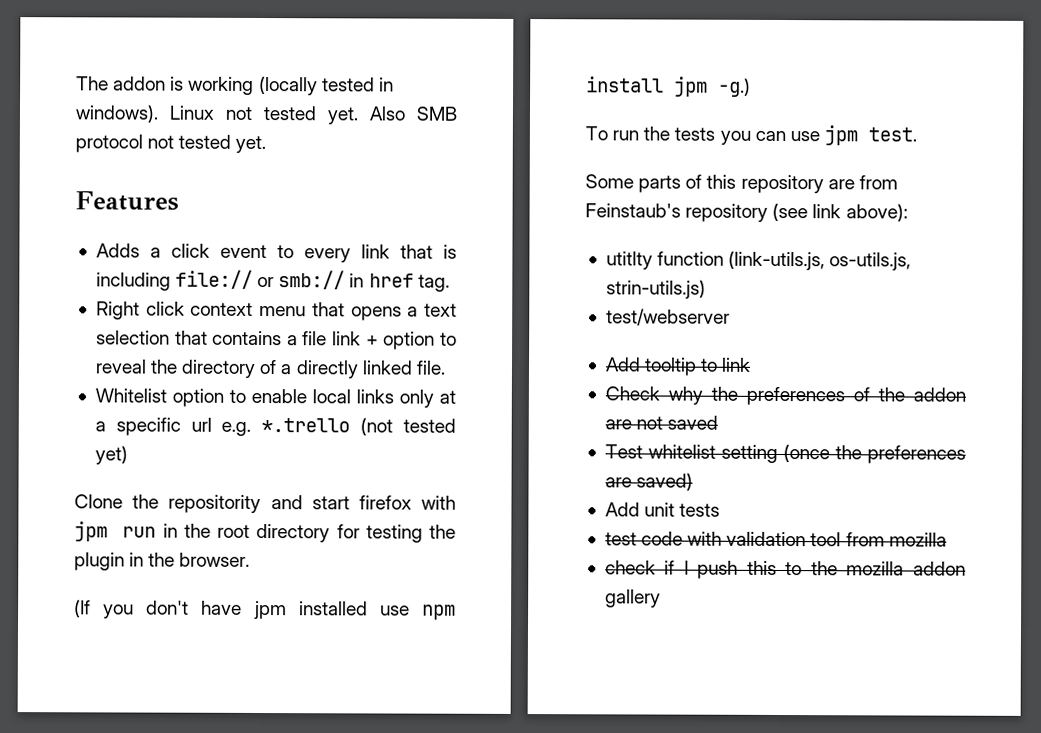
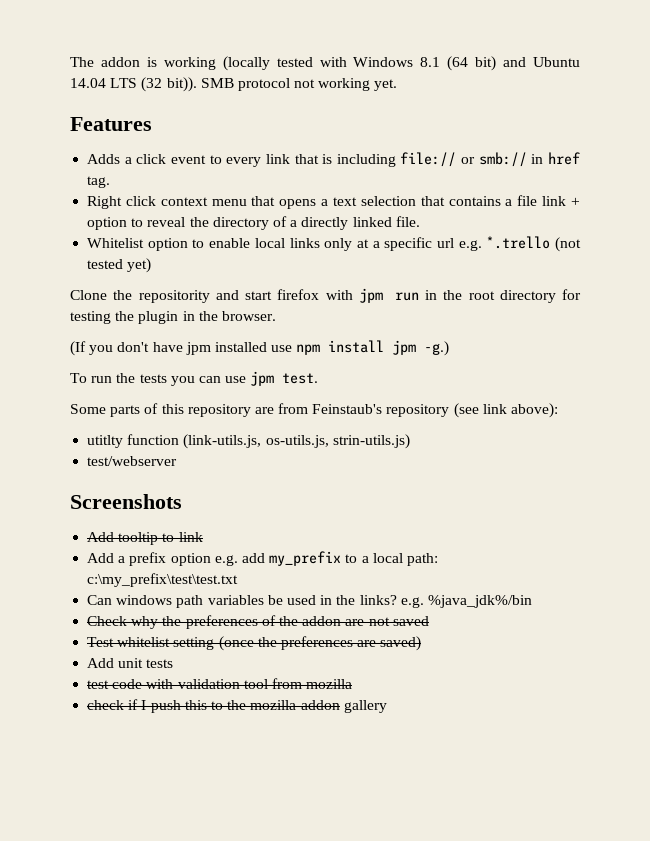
- The addon is working (locally tested in windows). Linux not tested yet. Also SMB protocol not tested yet.
+ The addon is working (locally tested with Windows 8.1 (64 bit) and Ubuntu 14.04 LTS (32 bit)). SMB protocol not working yet.
+ Screenshots
+ Add a prefix option e.g. add my_prefix to a local path: c:\my_prefix\test\test.txt
+ Can windows path variables be used in the links? e.g. %java_jdk%/bin

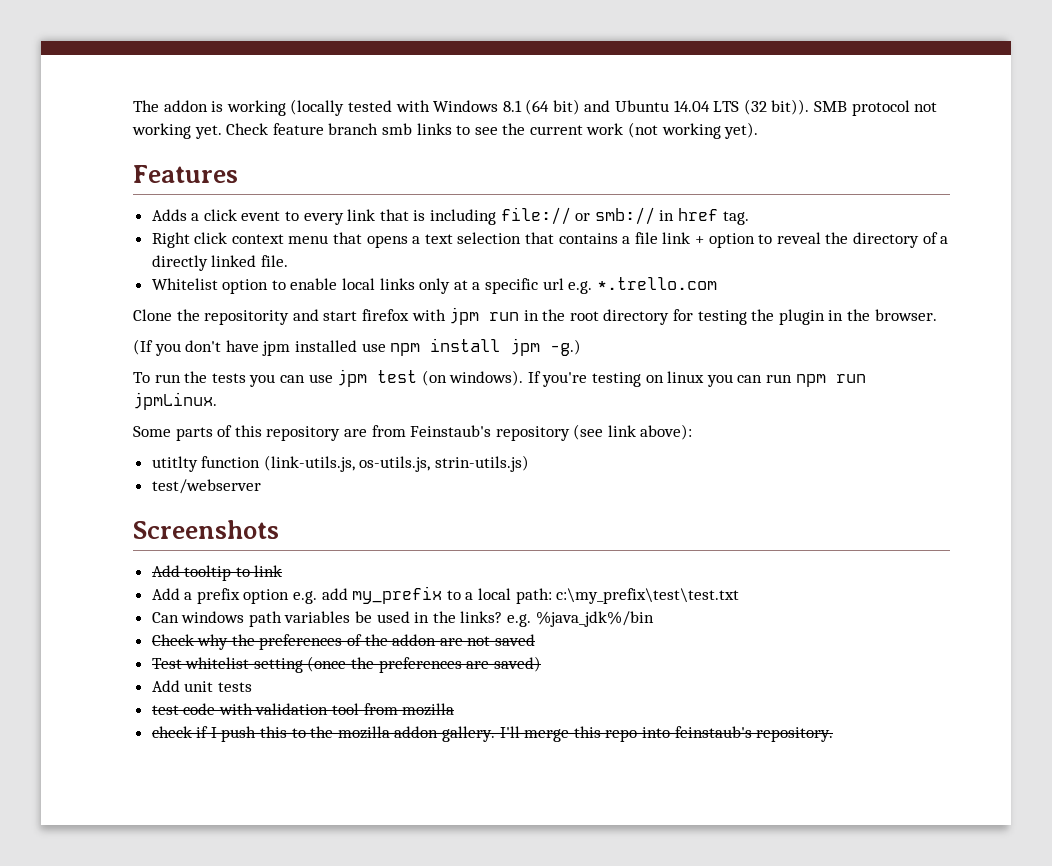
+ Check feature branch smb links to see the current work (not working yet).
- Whitelist option to enable local links only at a specific url e.g. *.trello (not tested yet)
+ Whitelist option to enable local links only at a specific url e.g. *.trello.com
- To run the tests you can use jpm test.
+ To run the tests you can use jpm test (on windows). If you're testing on linux you can run npm run jpmLinux.
- check if I push this to the mozilla addon gallery
+ check if I push this to the mozilla addon gallery. I'll merge this repo into feinstaub's repository.

